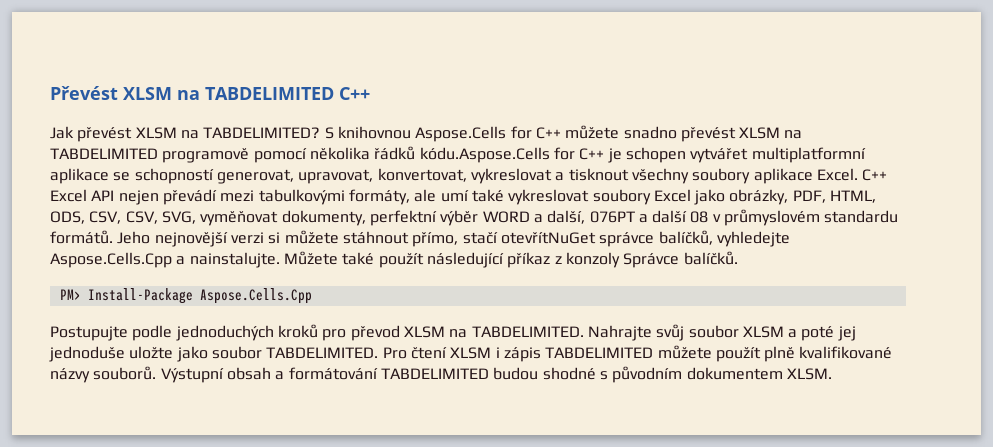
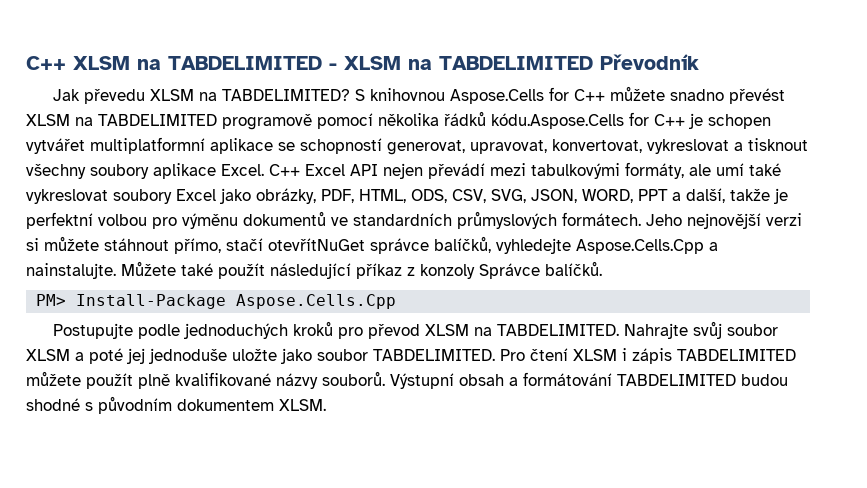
- Převést XLSM na TABDELIMITED C++
+ C++ XLSM na TABDELIMITED - XLSM na TABDELIMITED Převodník
- Jak převést XLSM na TABDELIMITED?
+ Jak převedu XLSM na TABDELIMITED?
- C++ Excel API nejen převádí mezi tabulkovými formáty, ale umí také vykreslovat soubory Excel jako obrázky, PDF, HTML, ODS, CSV, CSV, SVG, vyměňovat dokumenty, perfektní výběr WORD a další, 076PT a další 08 v průmyslovém standardu formátů.
+ C++ Excel API nejen převádí mezi tabulkovými formáty, ale umí také vykreslovat soubory Excel jako obrázky, PDF, HTML, ODS, CSV, SVG, JSON, WORD, PPT a další, takže je perfektní volbou pro výměnu dokumentů ve standardních průmyslových formátech.

